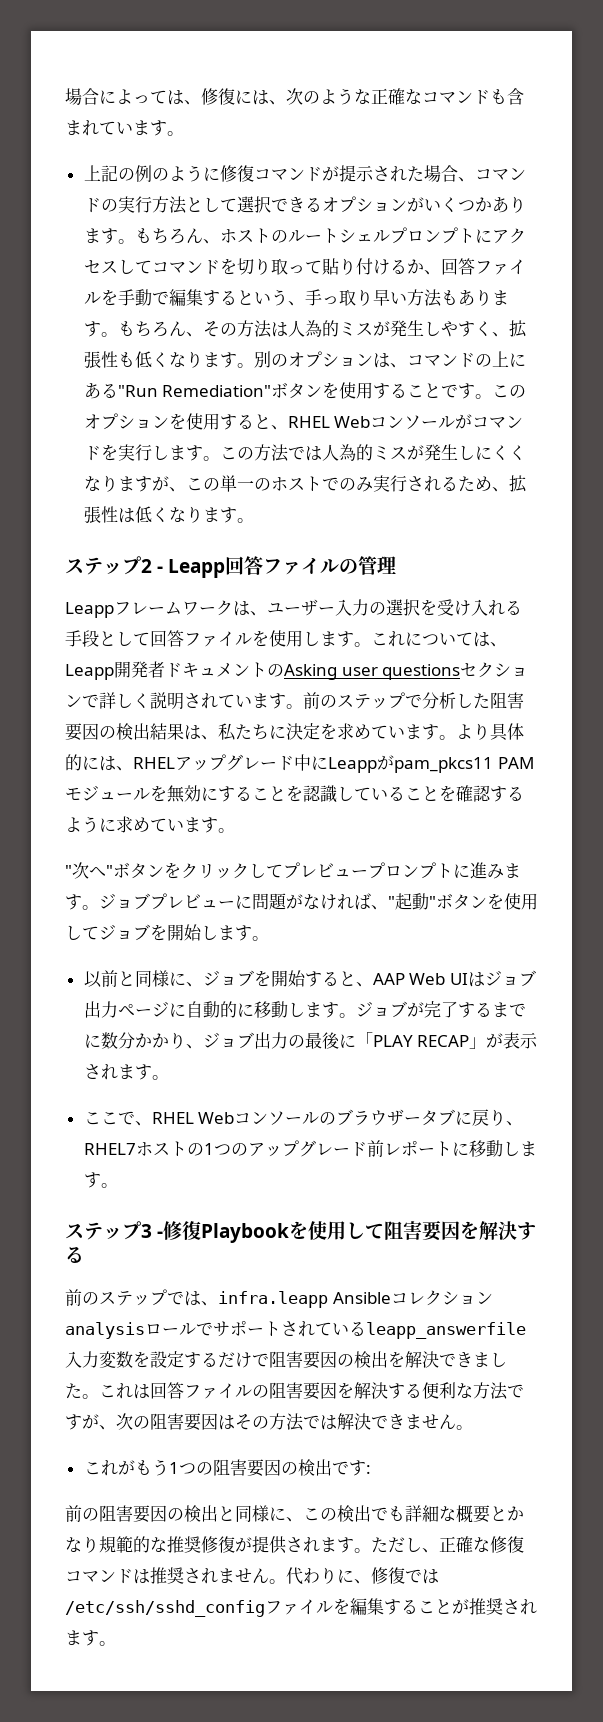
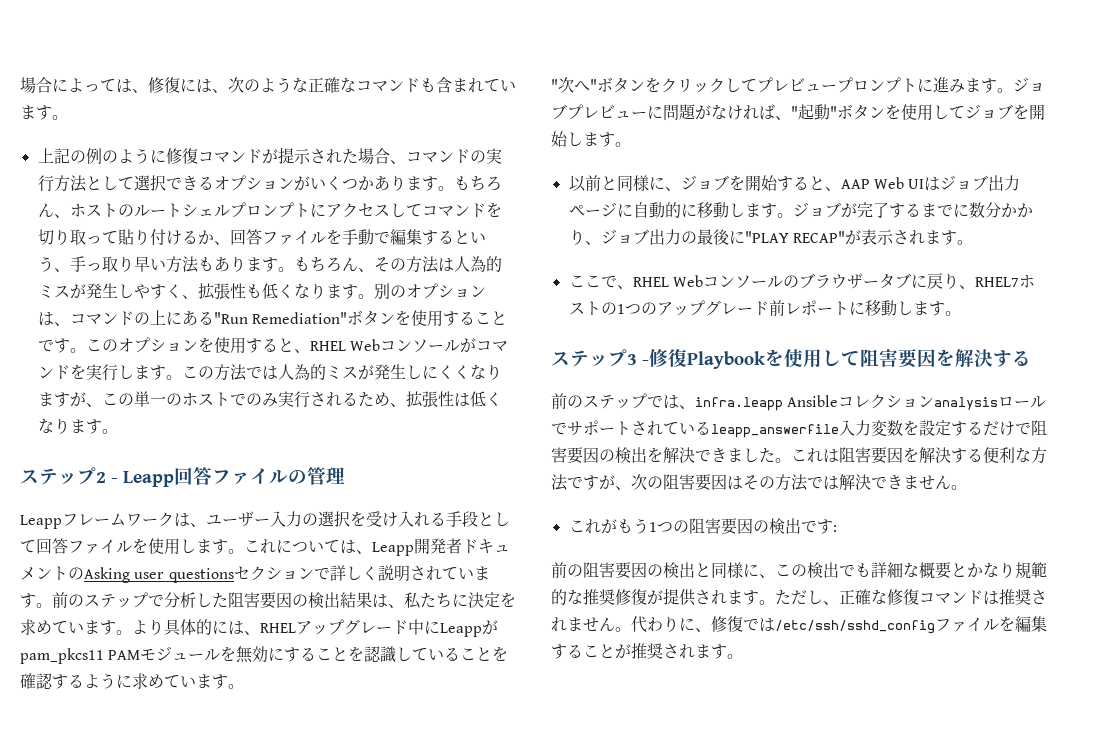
- ジョブが完了するまでに数分かかり、ジョブ出力の最後に「PLAY RECAP」が表示されます。
+ ジョブが完了するまでに数分かかり、ジョブ出力の最後に"PLAY RECAP"が表示されます。
- これは回答ファイルの阻害要因を解決する便利な方法ですが、次の阻害要因はその方法では解決できません。
+ これは阻害要因を解決する便利な方法ですが、次の阻害要因はその方法では解決できません。

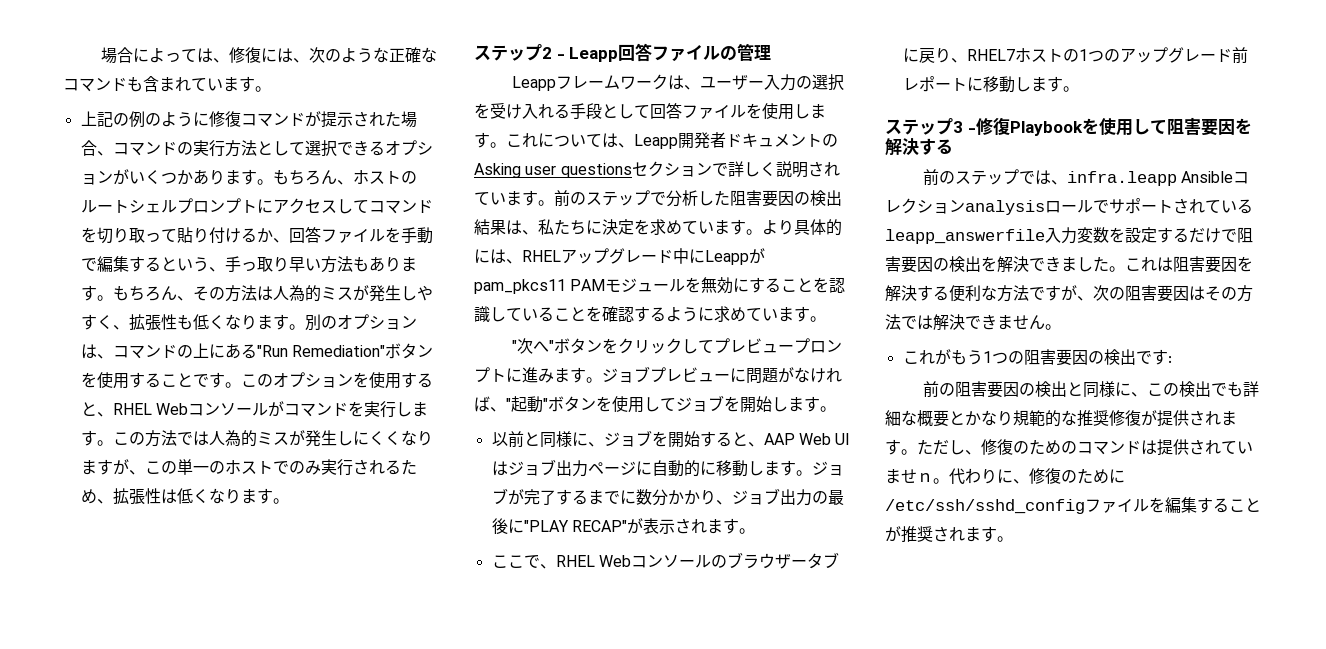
- ただし、正確な修復コマンドは推奨されません。
+ ただし、修復のためのコマンドは提供されていませｎ。
- 代わりに、修復では/etc/ssh/sshd_configファイルを編集することが推奨されます。
+ 代わりに、修復のために/etc/ssh/sshd_configファイルを編集することが推奨されます。

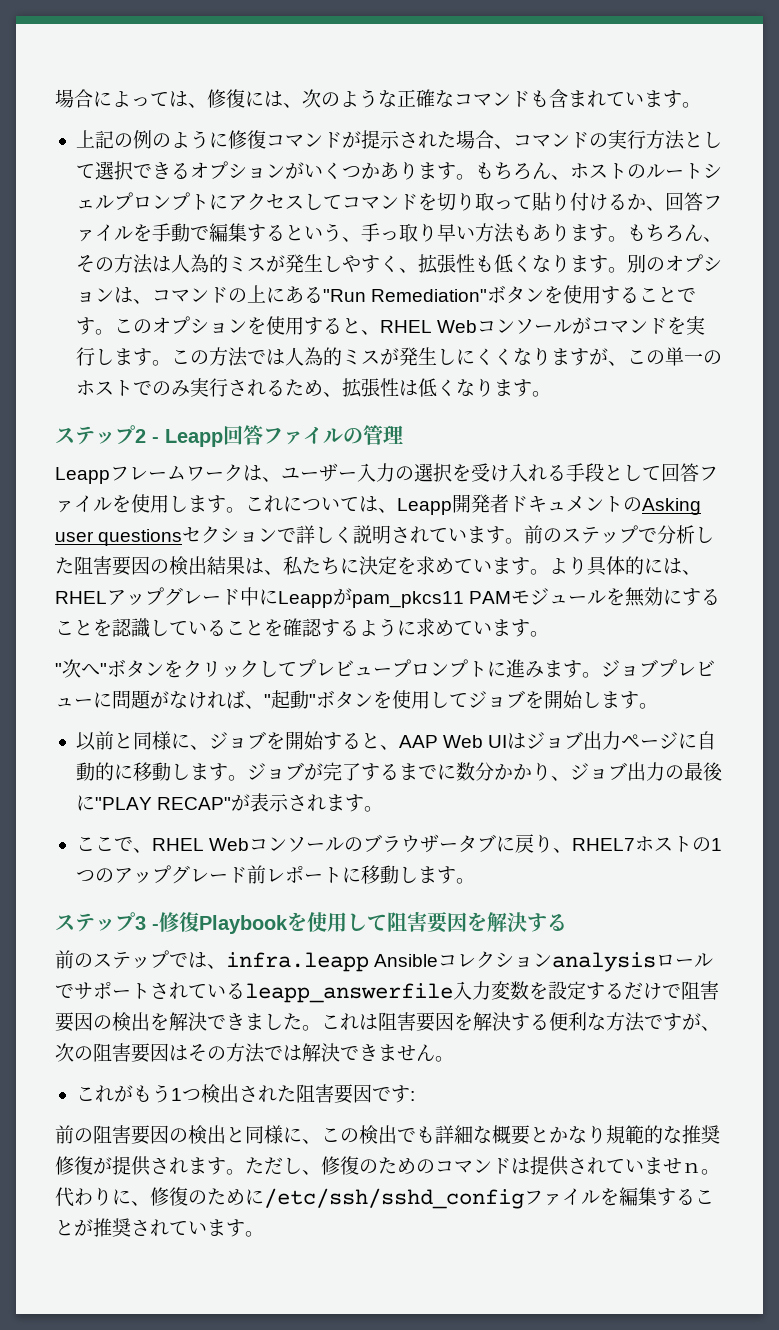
- これがもう1つの阻害要因の検出です:
+ これがもう1つ検出された阻害要因です:
- 代わりに、修復のために/etc/ssh/sshd_configファイルを編集することが推奨されます。
+ 代わりに、修復のために/etc/ssh/sshd_configファイルを編集することが推奨されています。

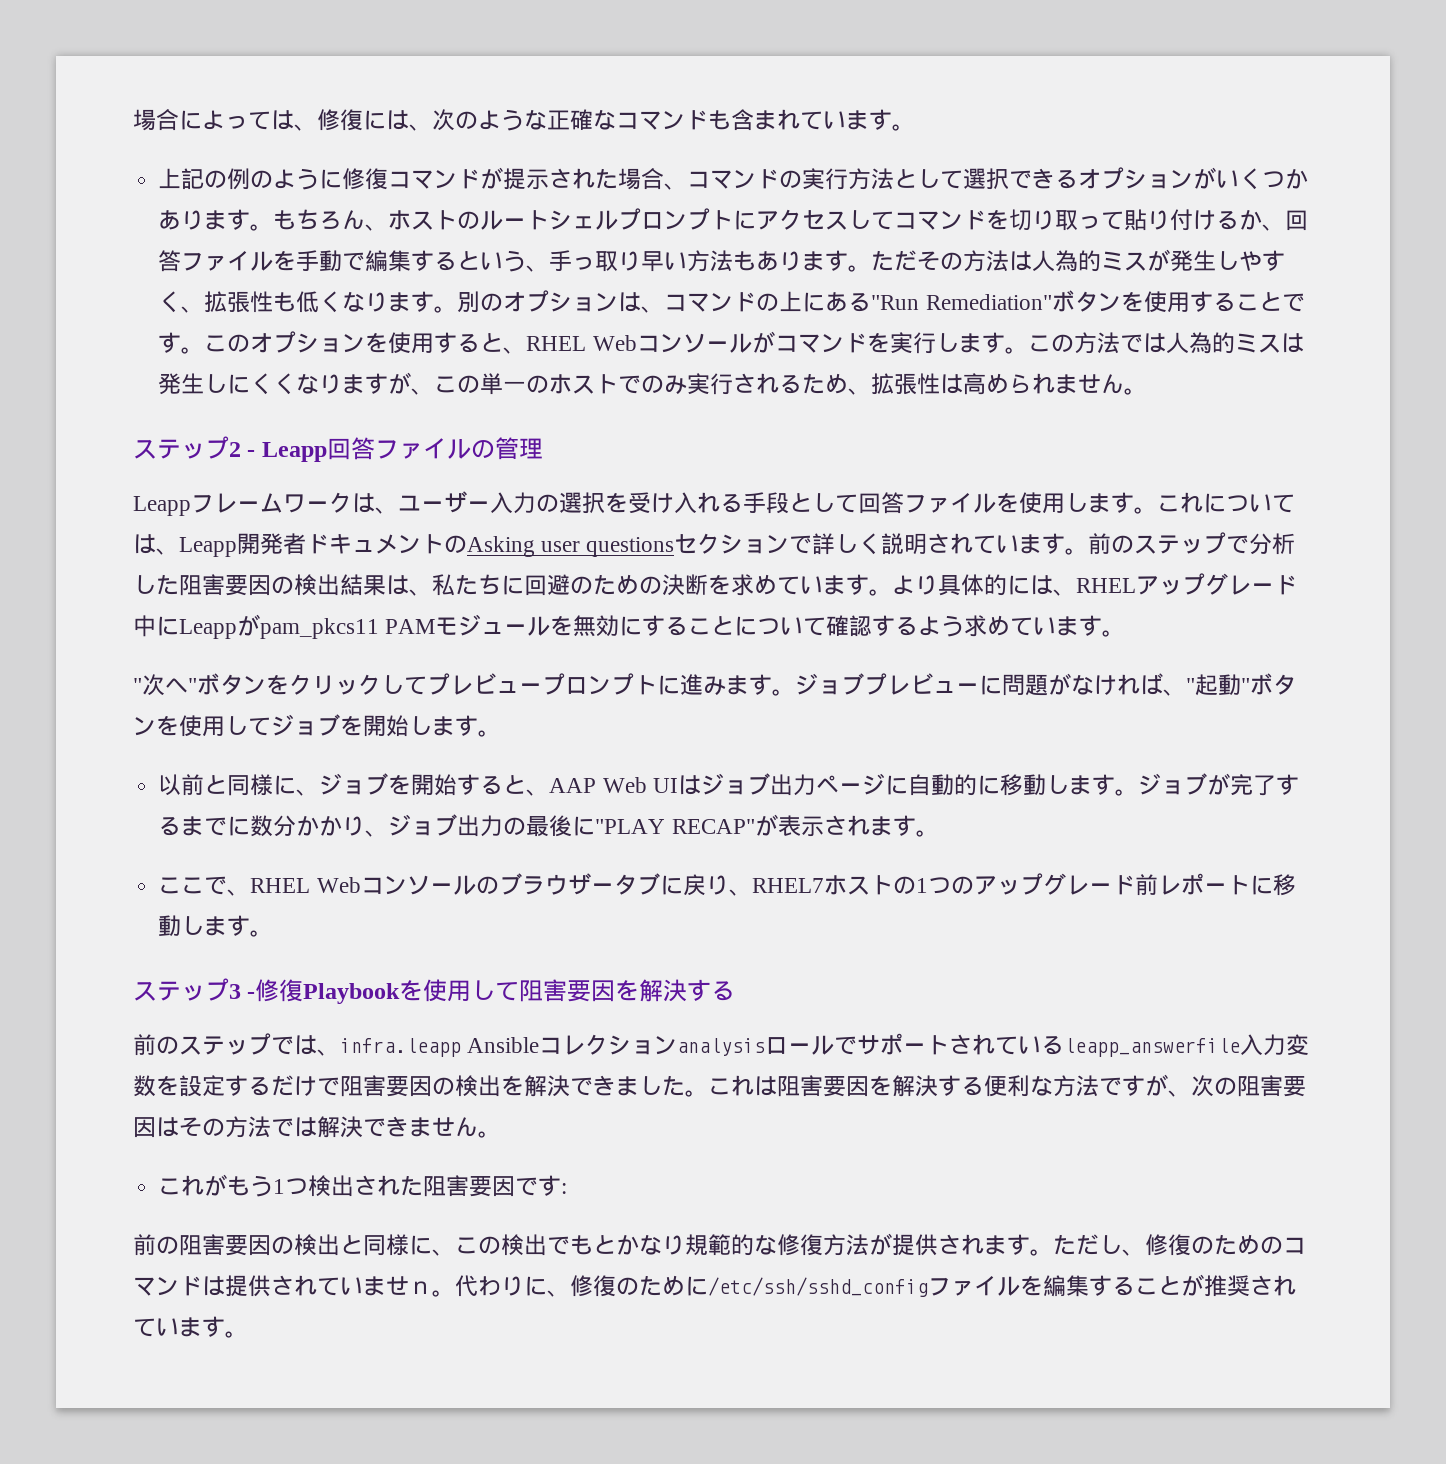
- もちろん、その方法は人為的ミスが発生しやすく、拡張性も低くなります。
+ ただその方法は人為的ミスが発生しやすく、拡張性も低くなります。
- この方法では人為的ミスが発生しにくくなりますが、この単一のホストでのみ実行されるため、拡張性は低くなります。
+ この方法では人為的ミスは発生しにくくなりますが、この単一のホストでのみ実行されるため、拡張性は高められません。
- 前のステップで分析した阻害要因の検出結果は、私たちに決定を求めています。
+ 前のステップで分析した阻害要因の検出結果は、私たちに回避のための決断を求めています。
- より具体的には、RHELアップグレード中にLeappがpam_pkcs11 PAMモジュールを無効にすることを認識していることを確認するように求めています。
+ より具体的には、RHELアップグレード中にLeappがpam_pkcs11 PAMモジュールを無効にすることについて確認するよう求めています。
- 前の阻害要因の検出と同様に、この検出でも詳細な概要とかなり規範的な推奨修復が提供されます。
+ 前の阻害要因の検出と同様に、この検出でもとかなり規範的な修復方法が提供されます。

